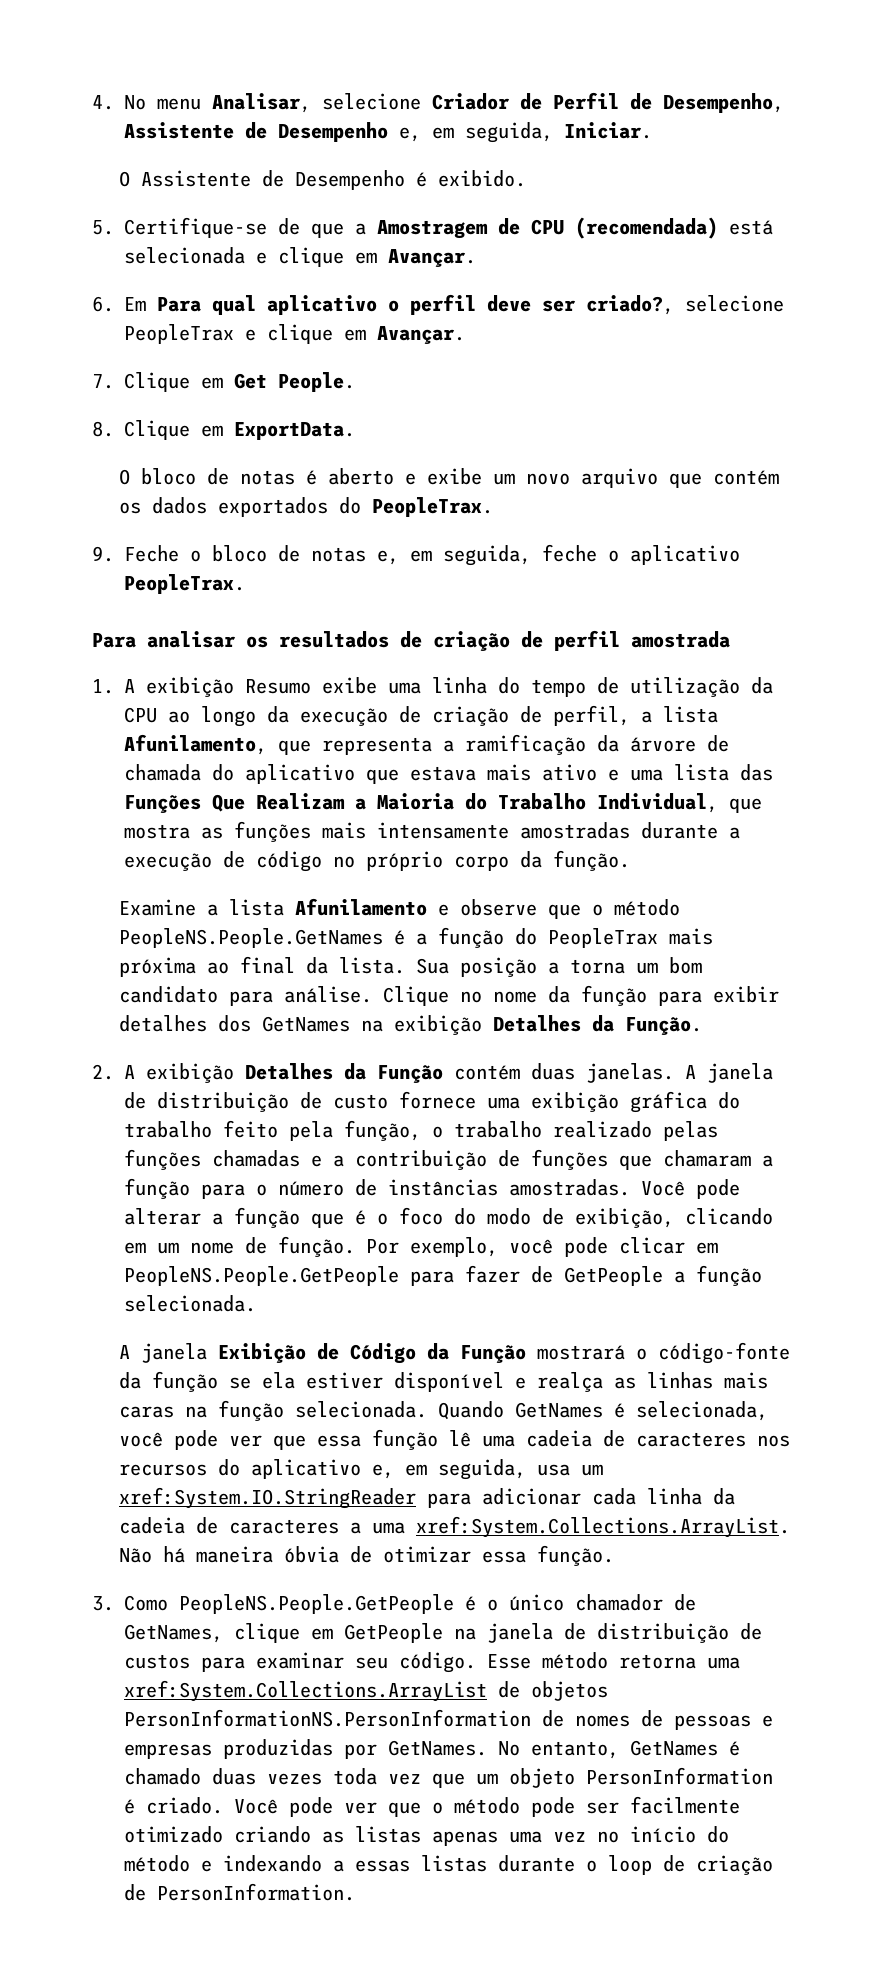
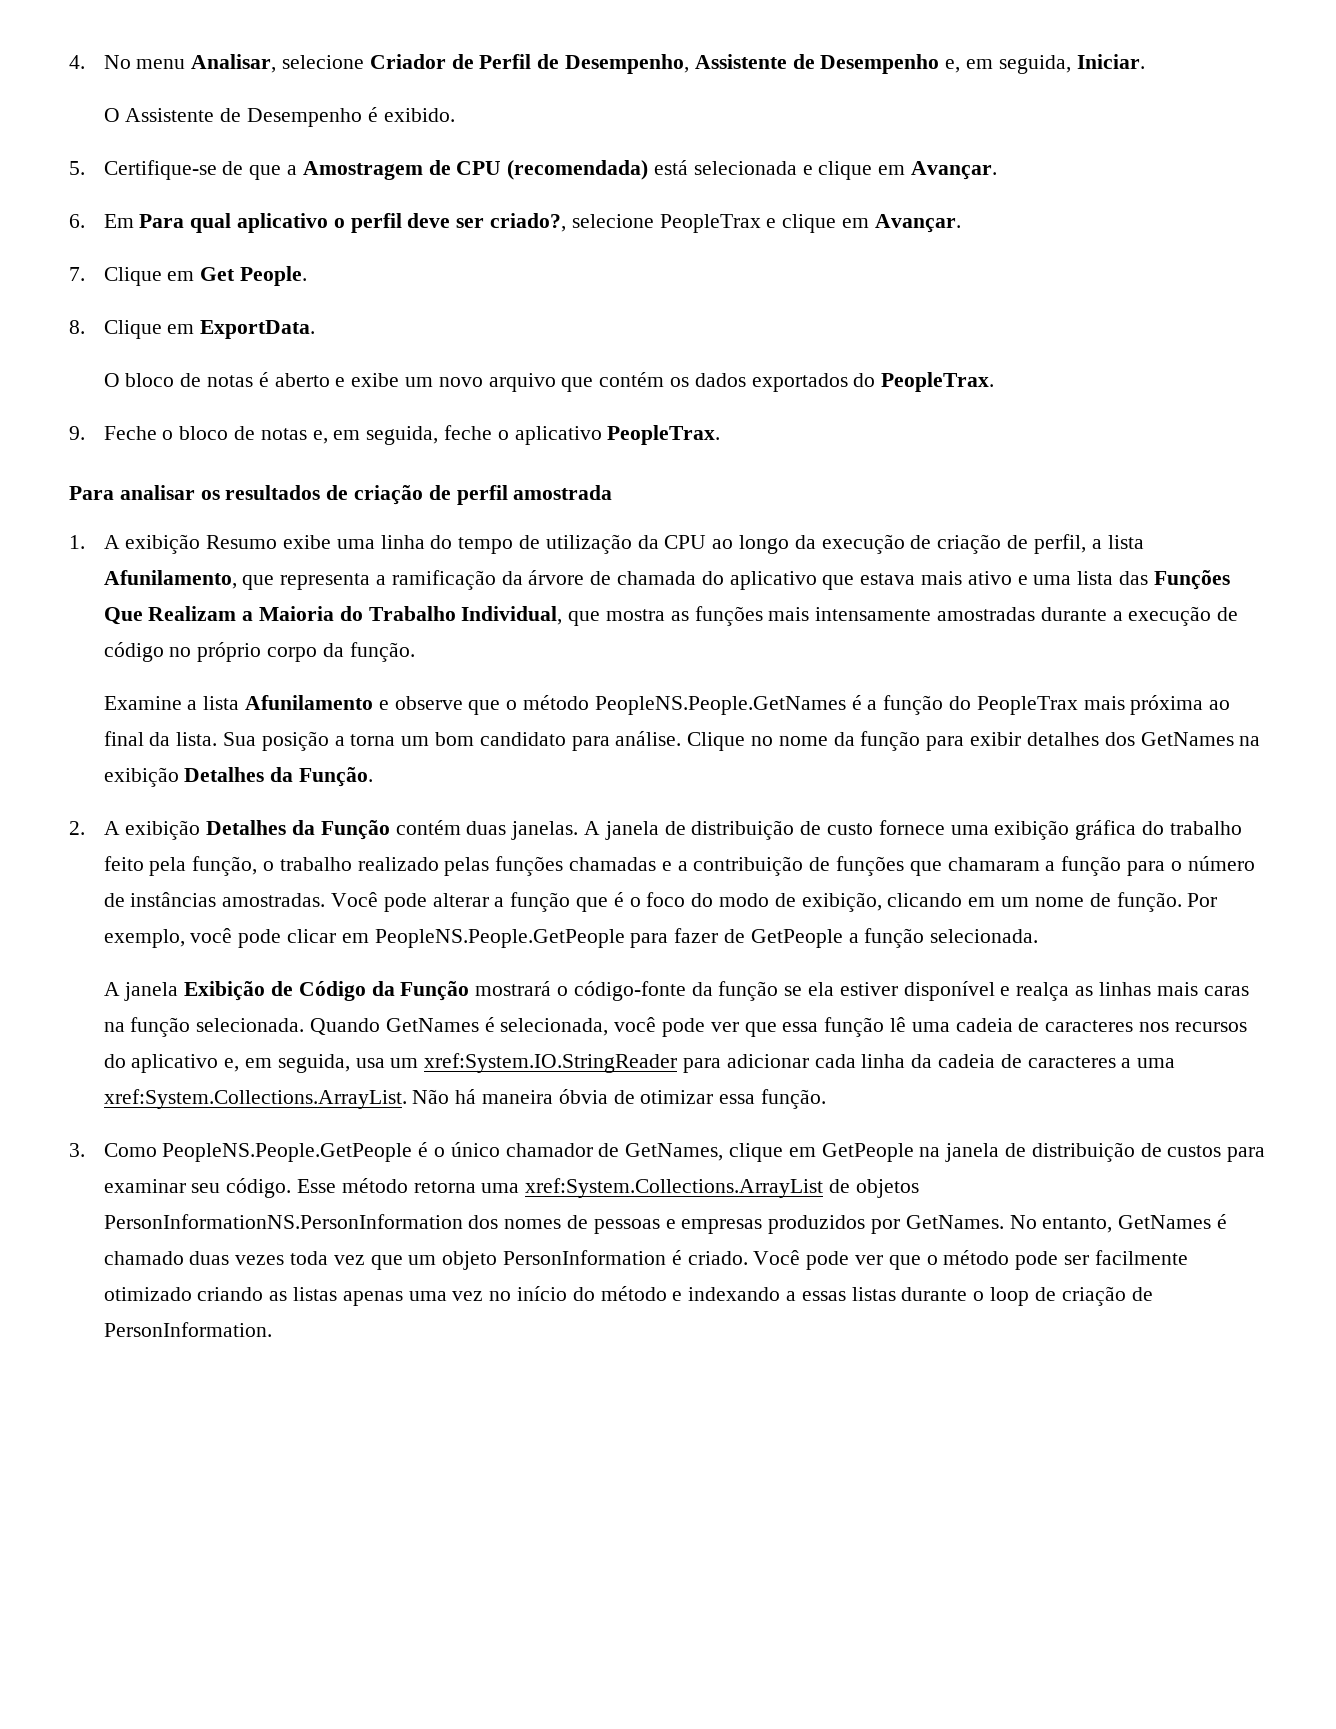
- Esse método retorna uma xref:System.Collections.ArrayList de objetos PersonInformationNS.PersonInformation de nomes de pessoas e empresas produzidas por GetNames.
+ Esse método retorna uma xref:System.Collections.ArrayList de objetos PersonInformationNS.PersonInformation dos nomes de pessoas e empresas produzidos por GetNames.

